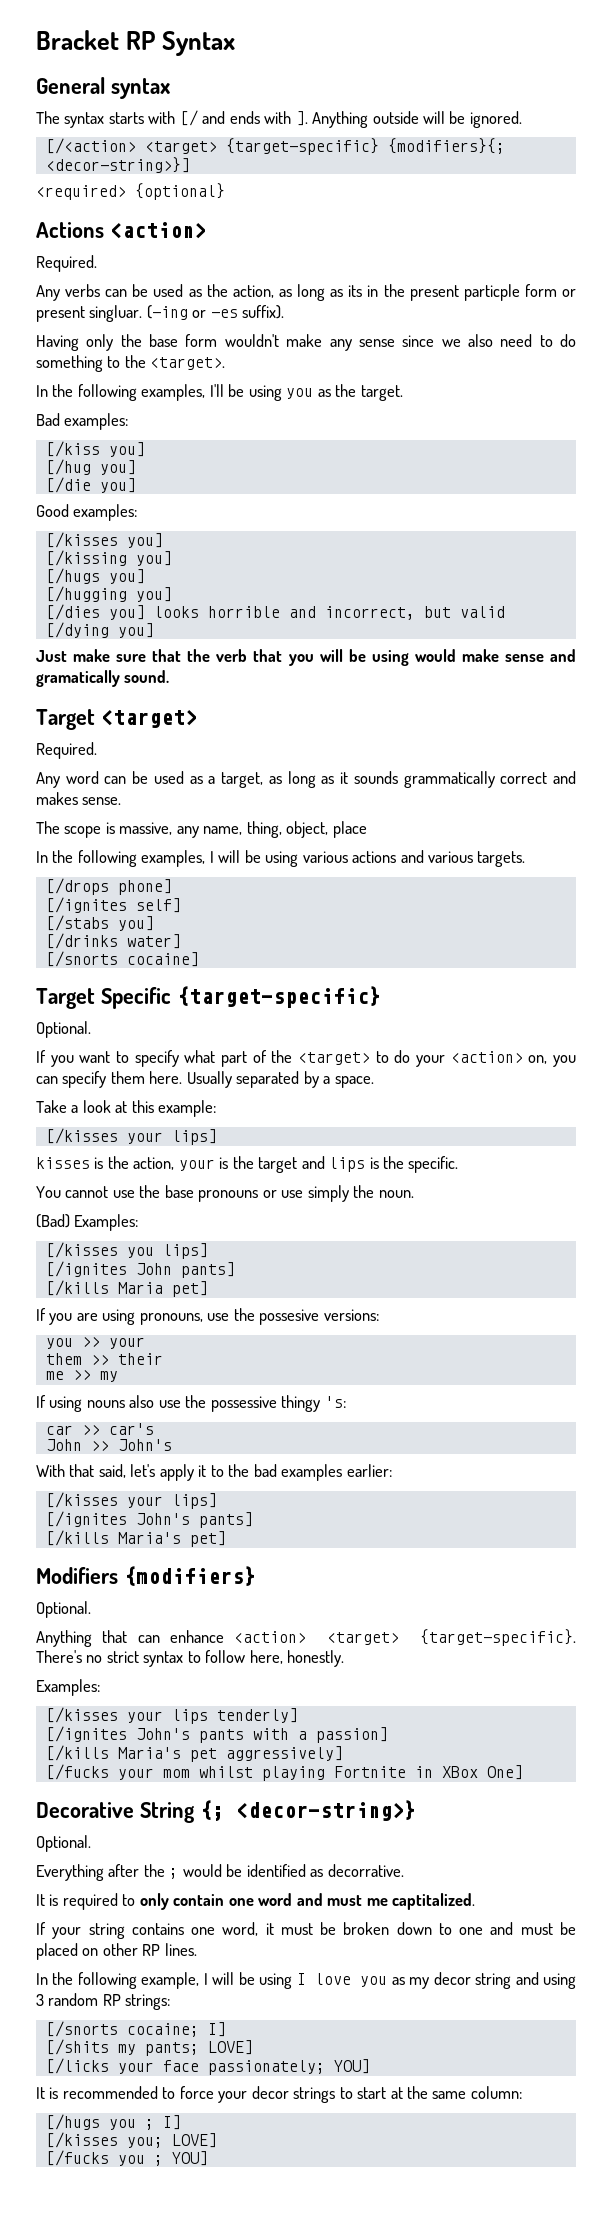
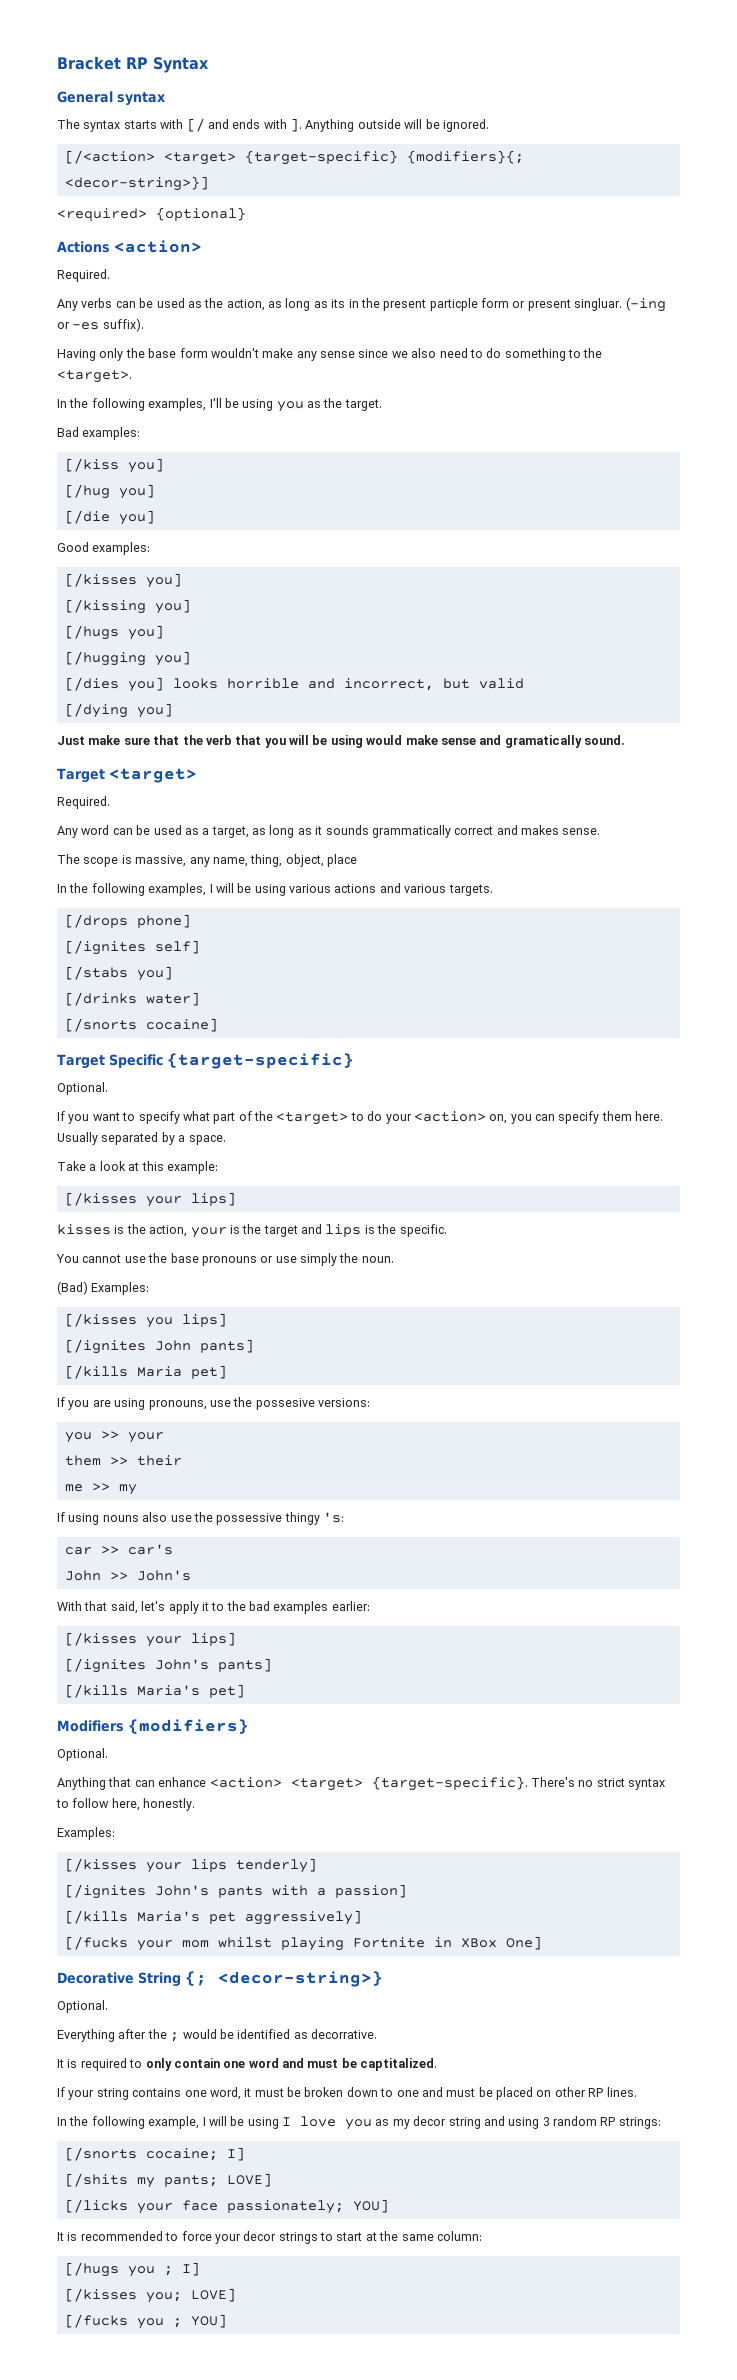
- It is required to only contain one word and must me captitalized.
+ It is required to only contain one word and must be captitalized.

